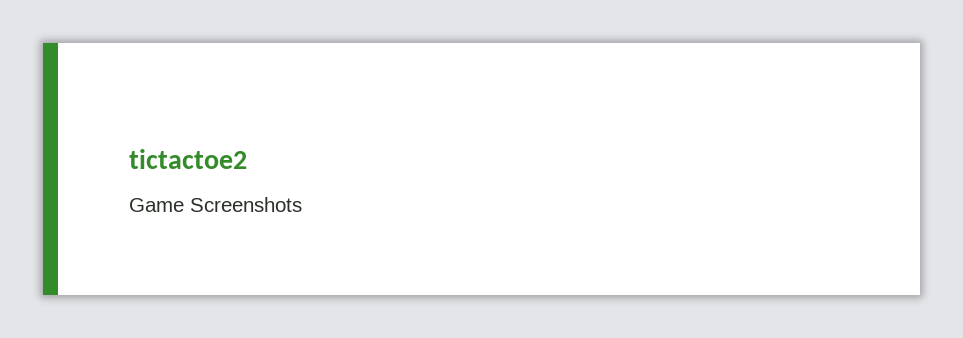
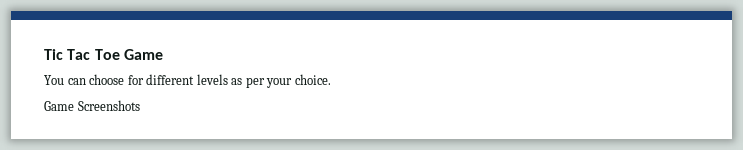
- tictactoe2
+ Tic Tac Toe Game
+ You can choose for different levels as per your choice.

